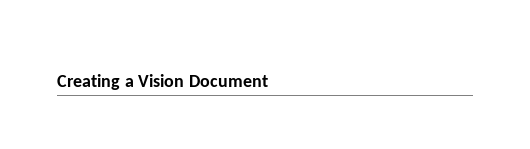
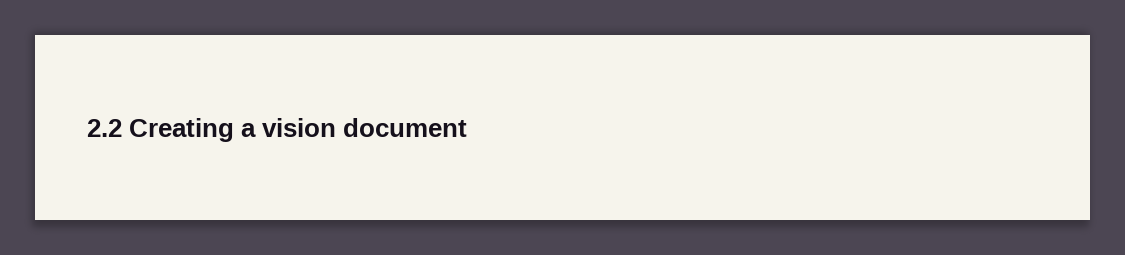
- Creating a Vision Document
+ 2.2 Creating a vision document

